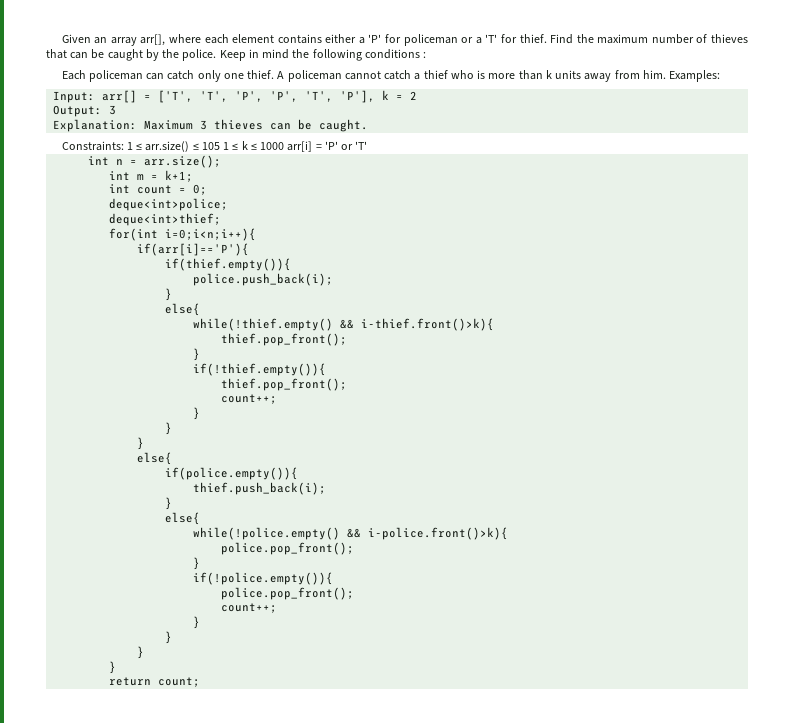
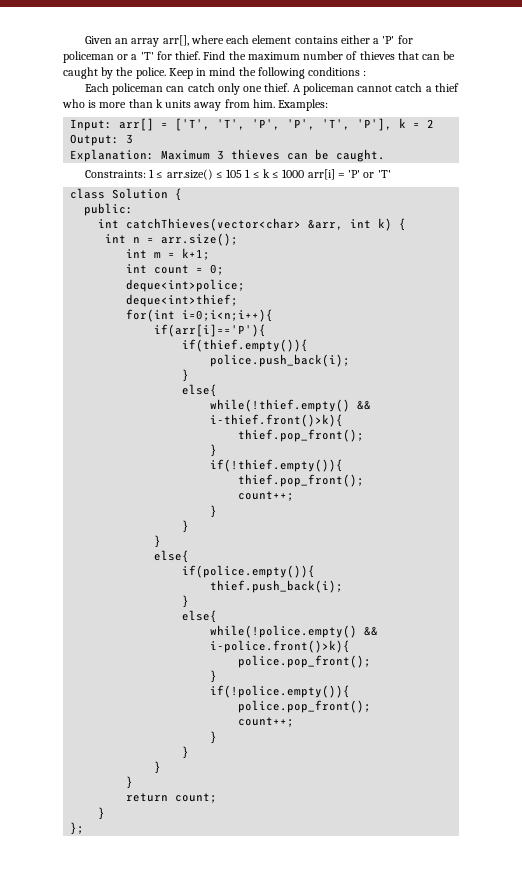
+ class Solution {
+ public:
+ int catchThieves(vector<char> &arr, int k) {
  return count;
+ }
+ };

